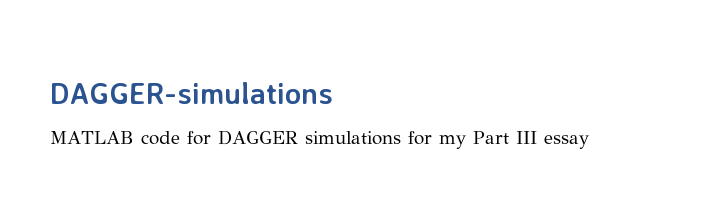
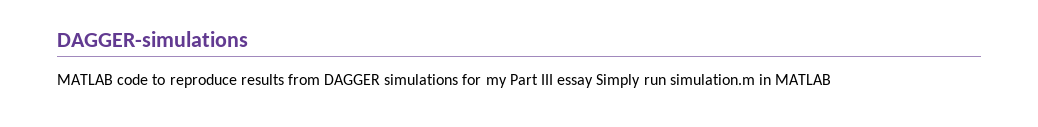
- MATLAB code for DAGGER simulations for my Part III essay
+ MATLAB code to reproduce results from DAGGER simulations for my Part III essay Simply run simulation.m in MATLAB

